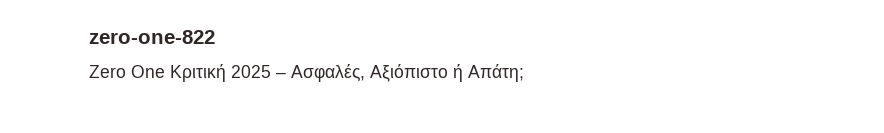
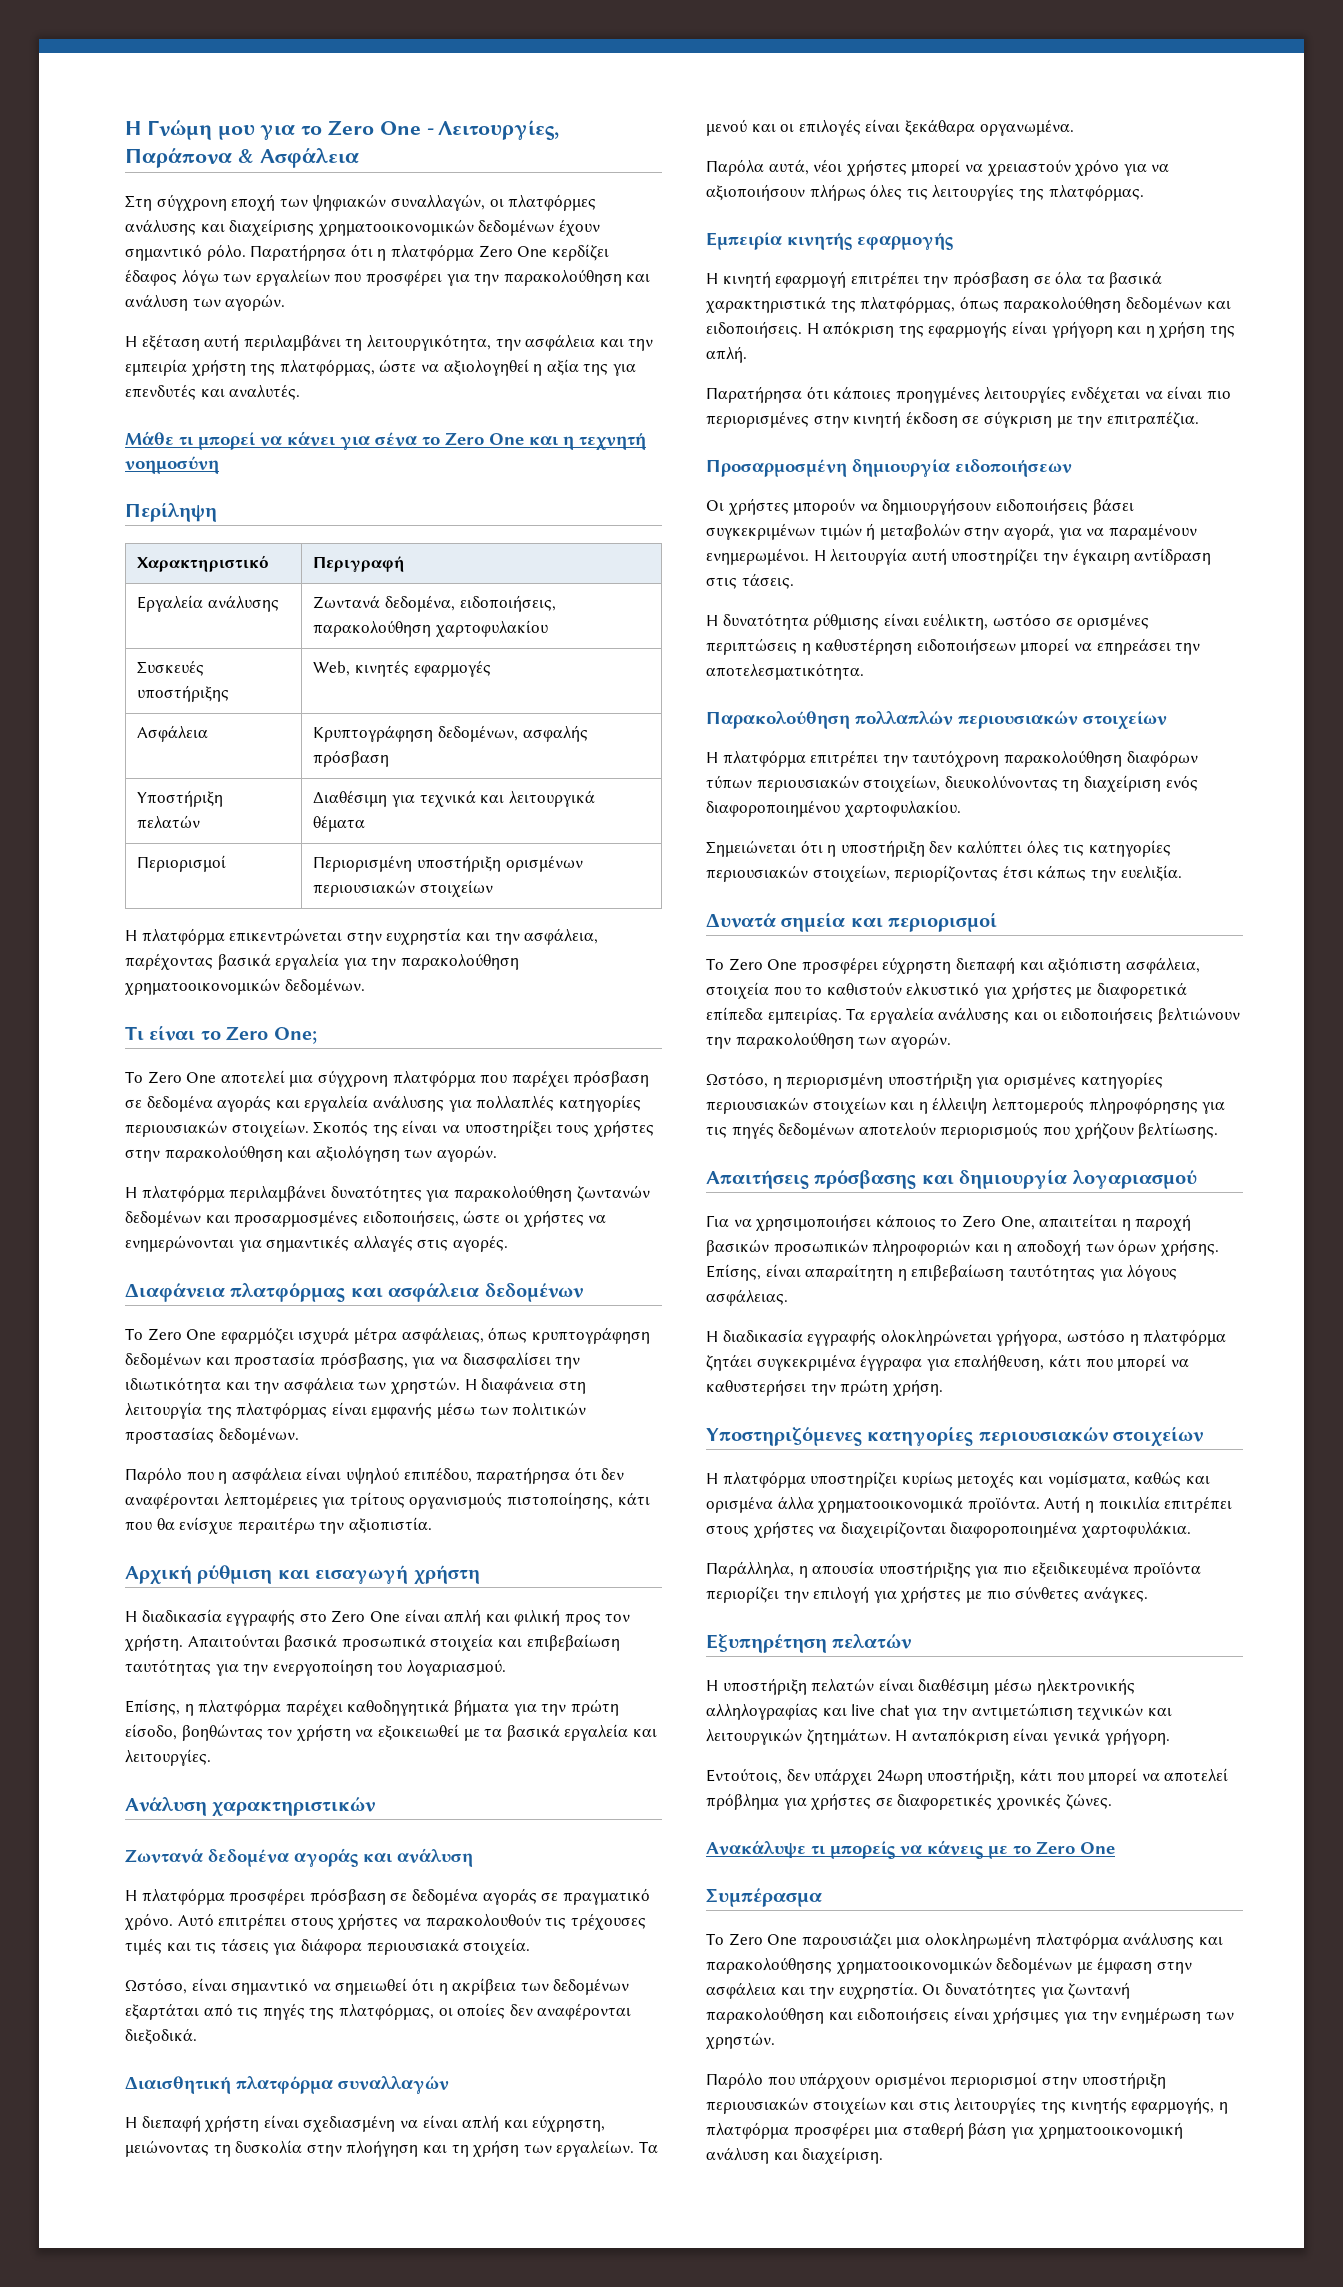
- zero-one-822
- Zero One Κριτική 2025 – Ασφαλές, Αξιόπιστο ή Απάτη;
+ Η Γνώμη μου για το Zero One - Λειτουργίες, Παράπονα & Ασφάλεια
+ Στη σύγχρονη εποχή των ψηφιακών συναλλαγών, οι πλατφόρμες ανάλυσης και διαχείρισης χρηματοοικονομικών δεδομένων έχουν σημαντικό ρόλο. Παρατήρησα ότι η πλατφόρμα Zero One κερδίζει έδαφος λόγω των εργαλείων που προσφέρει για την παρακολούθηση και ανάλυση των αγορών.
+ Η εξέταση αυτή περιλαμβάνει τη λειτουργικότητα, την ασφάλεια και την εμπειρία χρήστη της πλατφόρμας, ώστε να αξιολογηθεί η αξία της για επενδυτές και αναλυτές.
+ Μάθε τι μπορεί να κάνει για σένα το Zero One και η τεχνητή νοημοσύνη
+ Περίληψη
+ Χαρακτηριστικό | Περιγραφή
+ Εργαλεία ανάλυσης | Ζωντανά δεδομένα, ειδοποιήσεις, παρακολούθηση χαρτοφυλακίου
+ Συσκευές υποστήριξης | Web, κινητές εφαρμογές
+ Ασφάλεια | Κρυπτογράφηση δεδομένων, ασφαλής πρόσβαση
+ Υποστήριξη πελατών | Διαθέσιμη για τεχνικά και λειτουργικά θέματα
+ Περιορισμοί | Περιορισμένη υποστήριξη ορισμένων περιουσιακών στοιχείων
+ Η πλατφόρμα επικεντρώνεται στην ευχρηστία και την ασφάλεια, παρέχοντας βασικά εργαλεία για την παρακολούθηση χρηματοοικονομικών δεδομένων.
+ Τι είναι το Zero One;
+ Το Zero One αποτελεί μια σύγχρονη πλατφόρμα που παρέχει πρόσβαση σε δεδομένα αγοράς και εργαλεία ανάλυσης για πολλαπλές κατηγορίες περιουσιακών στοιχείων. Σκοπός της είναι να υποστηρίξει τους χρήστες στην παρακολούθηση και αξιολόγηση των αγορών.
+ Η πλατφόρμα περιλαμβάνει δυνατότητες για παρακολούθηση ζωντανών δεδομένων και προσαρμοσμένες ειδοποιήσεις, ώστε οι χρήστες να ενημερώνονται για σημαντικές αλλαγές στις αγορές.
+ Διαφάνεια πλατφόρμας και ασφάλεια δεδομένων
+ Το Zero One εφαρμόζει ισχυρά μέτρα ασφάλειας, όπως κρυπτογράφηση δεδομένων και προστασία πρόσβασης, για να διασφαλίσει την ιδιωτικότητα και την ασφάλεια των χρηστών. Η διαφάνεια στη λειτουργία της πλατφόρμας είναι εμφανής μέσω των πολιτικών προστασίας δεδομένων.
+ Παρόλο που η ασφάλεια είναι υψηλού επιπέδου, παρατήρησα ότι δεν αναφέρονται λεπτομέρειες για τρίτους οργανισμούς πιστοποίησης, κάτι που θα ενίσχυε περαιτέρω την αξιοπιστία.
+ Αρχική ρύθμιση και εισαγωγή χρήστη
+ Η διαδικασία εγγραφής στο Zero One είναι απλή και φιλική προς τον χρήστη. Απαιτούνται βασικά προσωπικά στοιχεία και επιβεβαίωση ταυτότητας για την ενεργοποίηση του λογαριασμού.
+ Επίσης, η πλατφόρμα παρέχει καθοδηγητικά βήματα για την πρώτη είσοδο, βοηθώντας τον χρήστη να εξοικειωθεί με τα βασικά εργαλεία και λειτουργίες.
+ Ανάλυση χαρακτηριστικών
+ Ζωντανά δεδομένα αγοράς και ανάλυση
+ Η πλατφόρμα προσφέρει πρόσβαση σε δεδομένα αγοράς σε πραγματικό χρόνο. Αυτό επιτρέπει στους χρήστες να παρακολουθούν τις τρέχουσες τιμές και τις τάσεις για διάφορα περιουσιακά στοιχεία.
+ Ωστόσο, είναι σημαντικό να σημειωθεί ότι η ακρίβεια των δεδομένων εξαρτάται από τις πηγές της πλατφόρμας, οι οποίες δεν αναφέρονται διεξοδικά.
+ Διαισθητική πλατφόρμα συναλλαγών
+ Η διεπαφή χρήστη είναι σχεδιασμένη να είναι απλή και εύχρηστη, μειώνοντας τη δυσκολία στην πλοήγηση και τη χρήση των εργαλείων. Τα μενού και οι επιλογές είναι ξεκάθαρα οργανωμένα.
+ Παρόλα αυτά, νέοι χρήστες μπορεί να χρειαστούν χρόνο για να αξιοποιήσουν πλήρως όλες τις λειτουργίες της πλατφόρμας.
+ Εμπειρία κινητής εφαρμογής
+ Η κινητή εφαρμογή επιτρέπει την πρόσβαση σε όλα τα βασικά χαρακτηριστικά της πλατφόρμας, όπως παρακολούθηση δεδομένων και ειδοποιήσεις. Η απόκριση της εφαρμογής είναι γρήγορη και η χρήση της απλή.
+ Παρατήρησα ότι κάποιες προηγμένες λειτουργίες ενδέχεται να είναι πιο περιορισμένες στην κινητή έκδοση σε σύγκριση με την επιτραπέζια.
+ Προσαρμοσμένη δημιουργία ειδοποιήσεων
+ Οι χρήστες μπορούν να δημιουργήσουν ειδοποιήσεις βάσει συγκεκριμένων τιμών ή μεταβολών στην αγορά, για να παραμένουν ενημερωμένοι. Η λειτουργία αυτή υποστηρίζει την έγκαιρη αντίδραση στις τάσεις.
+ Η δυνατότητα ρύθμισης είναι ευέλικτη, ωστόσο σε ορισμένες περιπτώσεις η καθυστέρηση ειδοποιήσεων μπορεί να επηρεάσει την αποτελεσματικότητα.
+ Παρακολούθηση πολλαπλών περιουσιακών στοιχείων
+ Η πλατφόρμα επιτρέπει την ταυτόχρονη παρακολούθηση διαφόρων τύπων περιουσιακών στοιχείων, διευκολύνοντας τη διαχείριση ενός διαφοροποιημένου χαρτοφυλακίου.
+ Σημειώνεται ότι η υποστήριξη δεν καλύπτει όλες τις κατηγορίες περιουσιακών στοιχείων, περιορίζοντας έτσι κάπως την ευελιξία.
+ Δυνατά σημεία και περιορισμοί
+ Το Zero One προσφέρει εύχρηστη διεπαφή και αξιόπιστη ασφάλεια, στοιχεία που το καθιστούν ελκυστικό για χρήστες με διαφορετικά επίπεδα εμπειρίας. Τα εργαλεία ανάλυσης και οι ειδοποιήσεις βελτιώνουν την παρακολούθηση των αγορών.
+ Ωστόσο, η περιορισμένη υποστήριξη για ορισμένες κατηγορίες περιουσιακών στοιχείων και η έλλειψη λεπτομερούς πληροφόρησης για τις πηγές δεδομένων αποτελούν περιορισμούς που χρήζουν βελτίωσης.
+ Απαιτήσεις πρόσβασης και δημιουργία λογαριασμού
+ Για να χρησιμοποιήσει κάποιος το Zero One, απαιτείται η παροχή βασικών προσωπικών πληροφοριών και η αποδοχή των όρων χρήσης. Επίσης, είναι απαραίτητη η επιβεβαίωση ταυτότητας για λόγους ασφάλειας.
+ Η διαδικασία εγγραφής ολοκληρώνεται γρήγορα, ωστόσο η πλατφόρμα ζητάει συγκεκριμένα έγγραφα για επαλήθευση, κάτι που μπορεί να καθυστερήσει την πρώτη χρήση.
+ Υποστηριζόμενες κατηγορίες περιουσιακών στοιχείων
+ Η πλατφόρμα υποστηρίζει κυρίως μετοχές και νομίσματα, καθώς και ορισμένα άλλα χρηματοοικονομικά προϊόντα. Αυτή η ποικιλία επιτρέπει στους χρήστες να διαχειρίζονται διαφοροποιημένα χαρτοφυλάκια.
+ Παράλληλα, η απουσία υποστήριξης για πιο εξειδικευμένα προϊόντα περιορίζει την επιλογή για χρήστες με πιο σύνθετες ανάγκες.
+ Εξυπηρέτηση πελατών
+ Η υποστήριξη πελατών είναι διαθέσιμη μέσω ηλεκτρονικής αλληλογραφίας και live chat για την αντιμετώπιση τεχνικών και λειτουργικών ζητημάτων. Η ανταπόκριση είναι γενικά γρήγορη.
+ Εντούτοις, δεν υπάρχει 24ωρη υποστήριξη, κάτι που μπορεί να αποτελεί πρόβλημα για χρήστες σε διαφορετικές χρονικές ζώνες.
+ Ανακάλυψε τι μπορείς να κάνεις με το Zero One
+ Συμπέρασμα
+ Το Zero One παρουσιάζει μια ολοκληρωμένη πλατφόρμα ανάλυσης και παρακολούθησης χρηματοοικονομικών δεδομένων με έμφαση στην ασφάλεια και την ευχρηστία. Οι δυνατότητες για ζωντανή παρακολούθηση και ειδοποιήσεις είναι χρήσιμες για την ενημέρωση των χρηστών.
+ Παρόλο που υπάρχουν ορισμένοι περιορισμοί στην υποστήριξη περιουσιακών στοιχείων και στις λειτουργίες της κινητής εφαρμογής, η πλατφόρμα προσφέρει μια σταθερή βάση για χρηματοοικονομική ανάλυση και διαχείριση.

